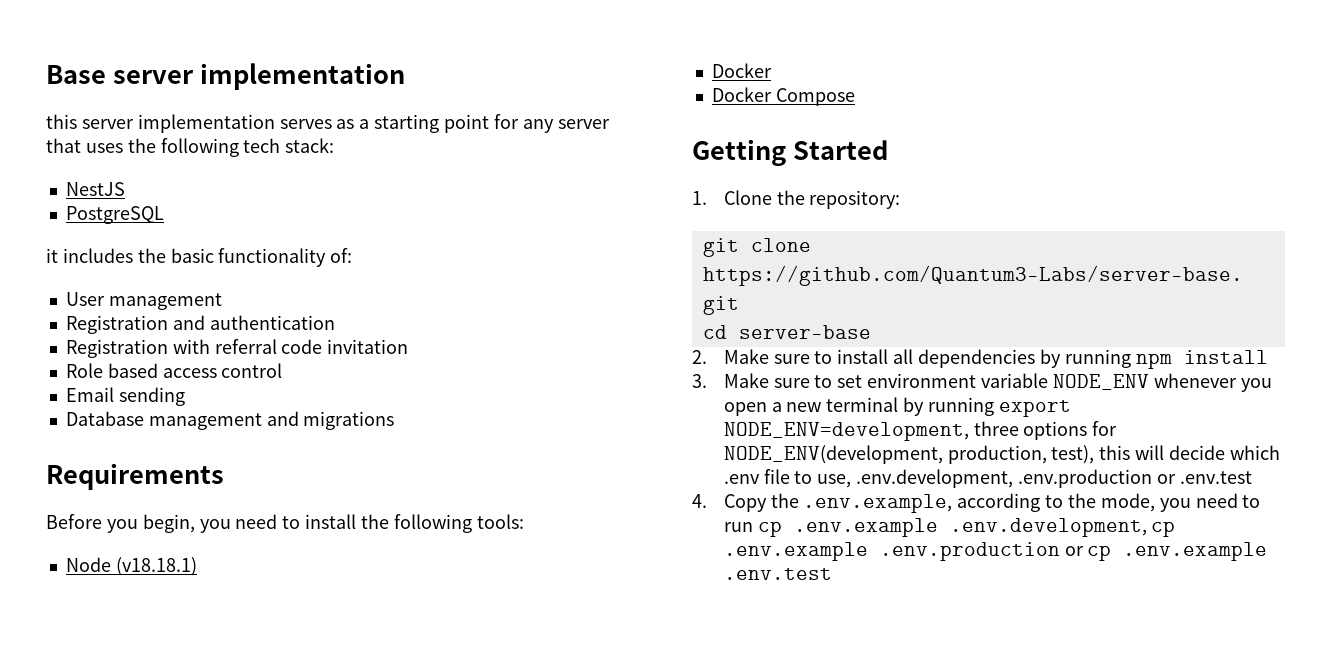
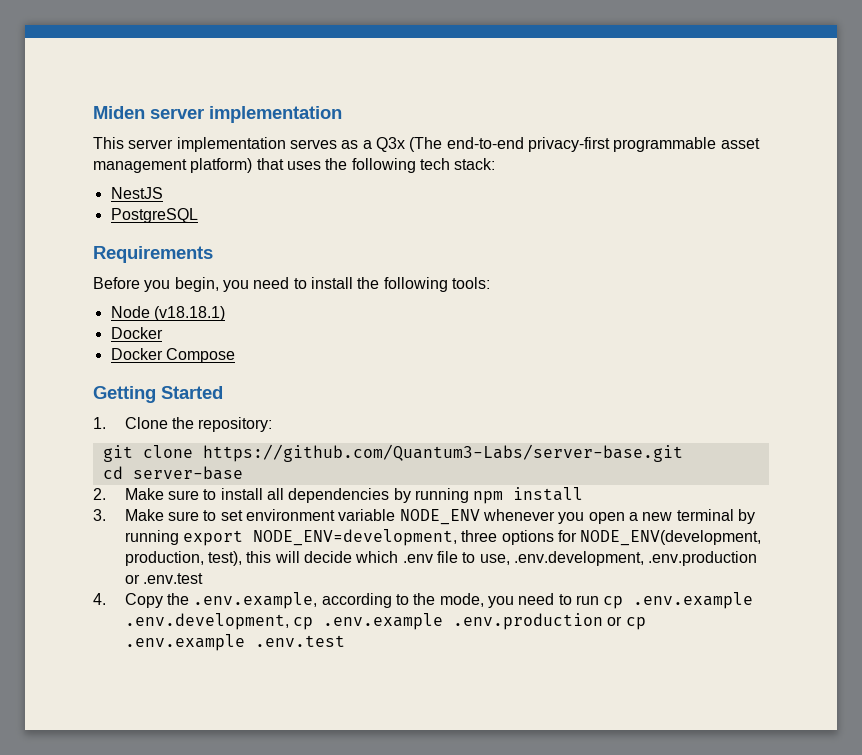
- Base server implementation
+ Miden server implementation
- this server implementation serves as a starting point for any server that uses the following tech stack:
+ This server implementation serves as a Q3x (The end-to-end privacy-first programmable asset management platform) that uses the following tech stack:
- it includes the basic functionality of:
- User management
- Registration and authentication
- Registration with referral code invitation
- Role based access control
- Email sending
- Database management and migrations

